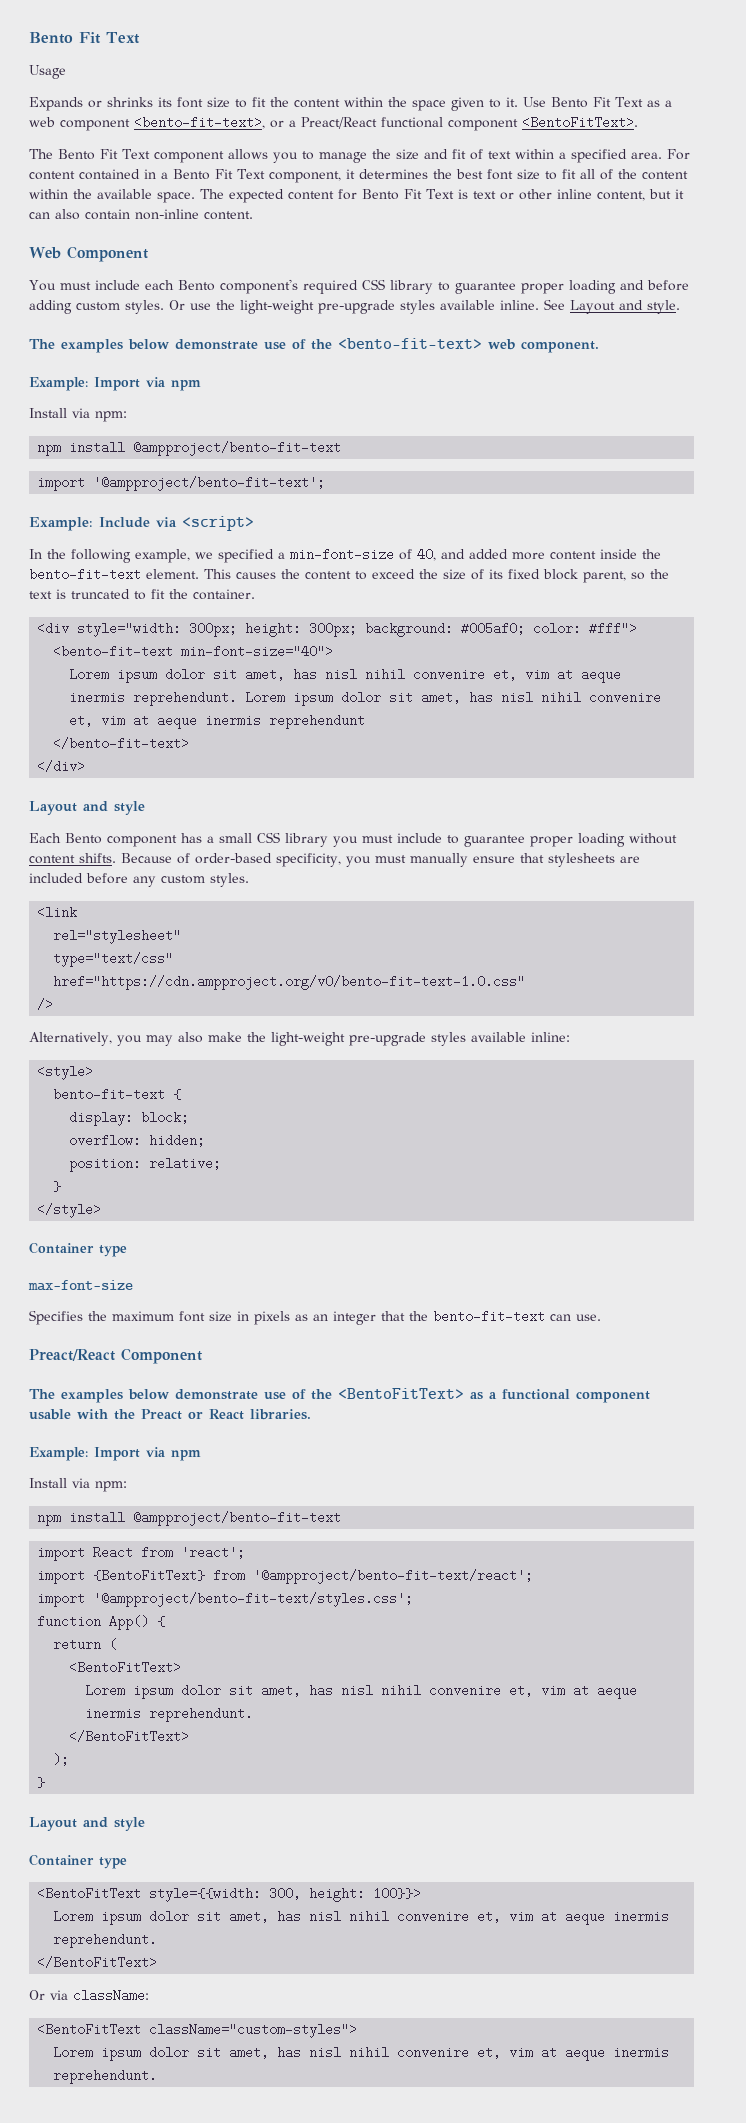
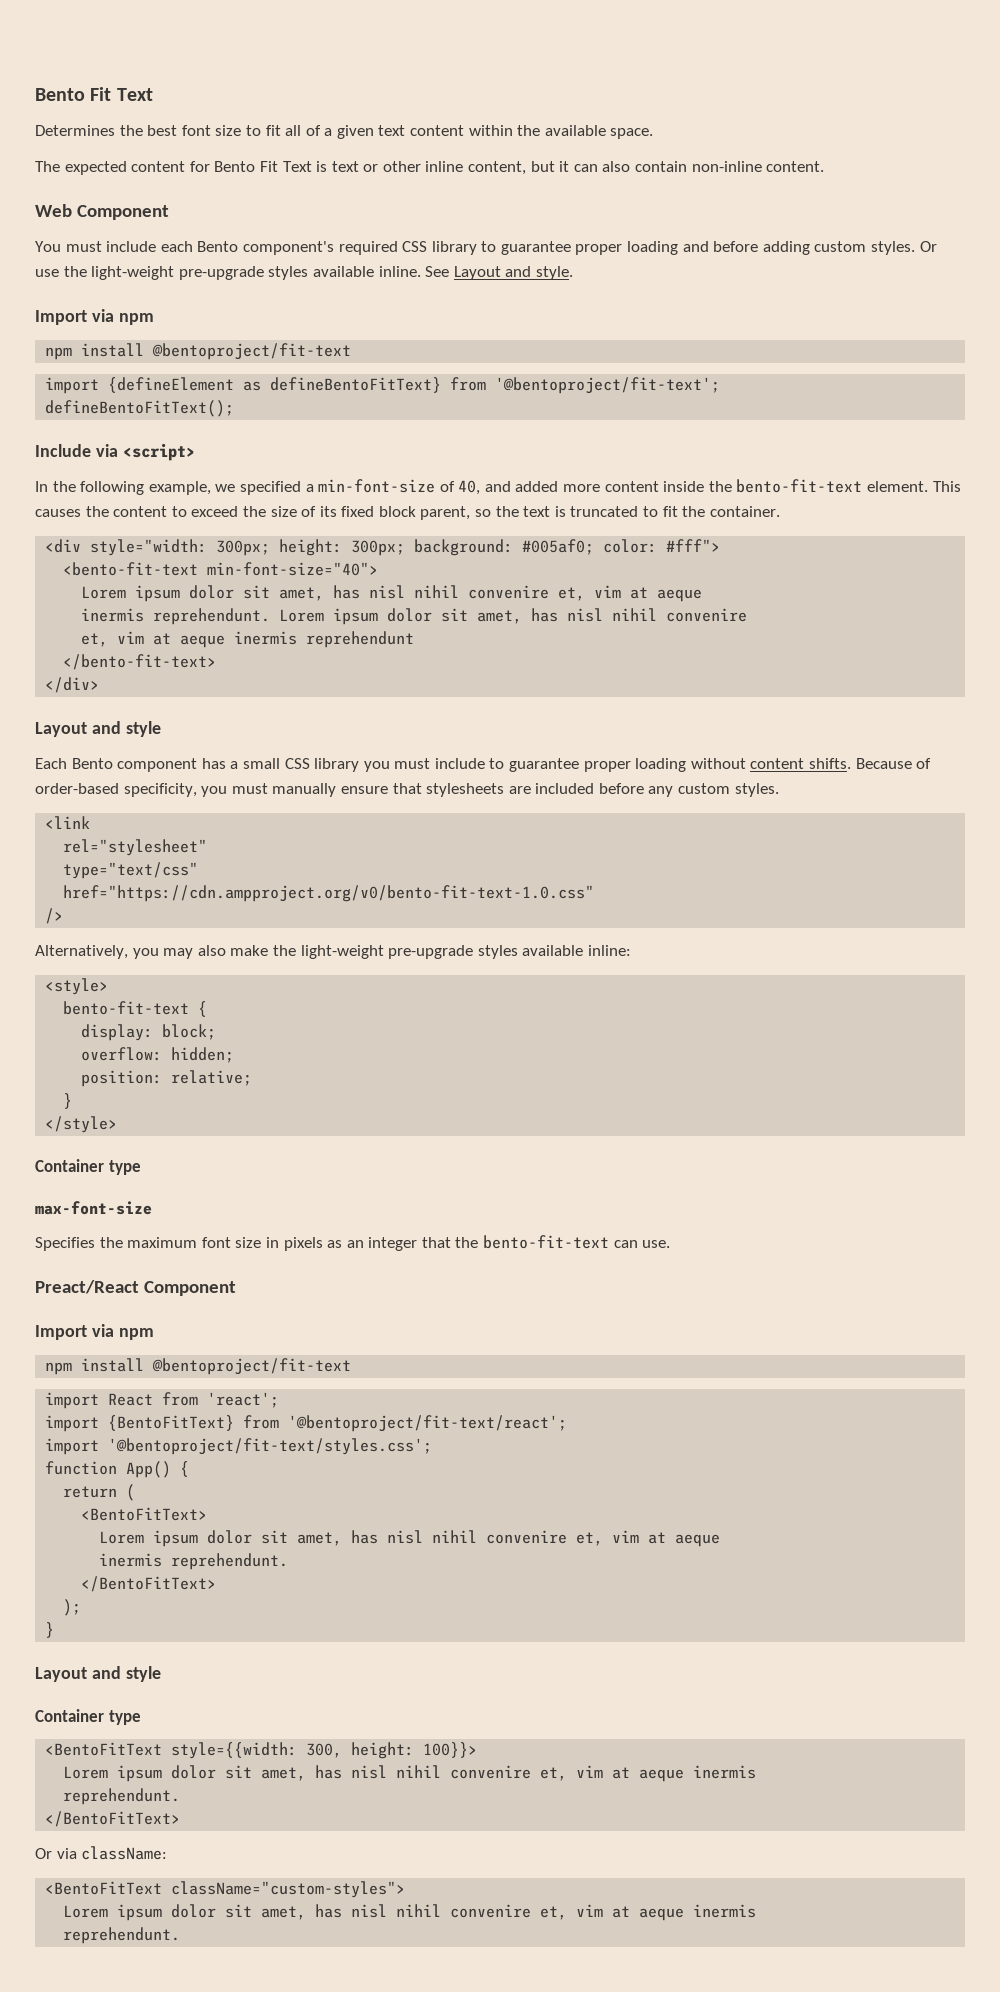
- Usage
- Expands or shrinks its font size to fit the content within the space given to it. Use Bento Fit Text as a web component <bento-fit-text>, or a Preact/React functional component <BentoFitText>.
- The Bento Fit Text component allows you to manage the size and fit of text within a specified area. For content contained in a Bento Fit Text component, it determines the best font size to fit all of the content within the available space. The expected content for Bento Fit Text is text or other inline content, but it can also contain non-inline content.
+ Determines the best font size to fit all of a given text content within the available space.
+ The expected content for Bento Fit Text is text or other inline content, but it can also contain non-inline content.
  See Layout and style.
- The examples below demonstrate use of the <bento-fit-text> web component.
- Example: Import via npm
- Install via npm:
- npm install @ampproject/bento-fit-text
- import '@ampproject/bento-fit-text';
- Example: Include via <script>
+ Import via npm
+ npm install @bentoproject/fit-text
+ import {defineElement as defineBentoFitText} from '@bentoproject/fit-text';
+ defineBentoFitText();
+ Include via <script>
  Preact/React Component
- The examples below demonstrate use of the <BentoFitText> as a functional component usable with the Preact or React libraries.
- Example: Import via npm
- Install via npm:
- npm install @ampproject/bento-fit-text
+ Import via npm
+ npm install @bentoproject/fit-text
- import {BentoFitText} from '@ampproject/bento-fit-text/react';
- import '@ampproject/bento-fit-text/styles.css';
+ import {BentoFitText} from '@bentoproject/fit-text/react';
+ import '@bentoproject/fit-text/styles.css';

